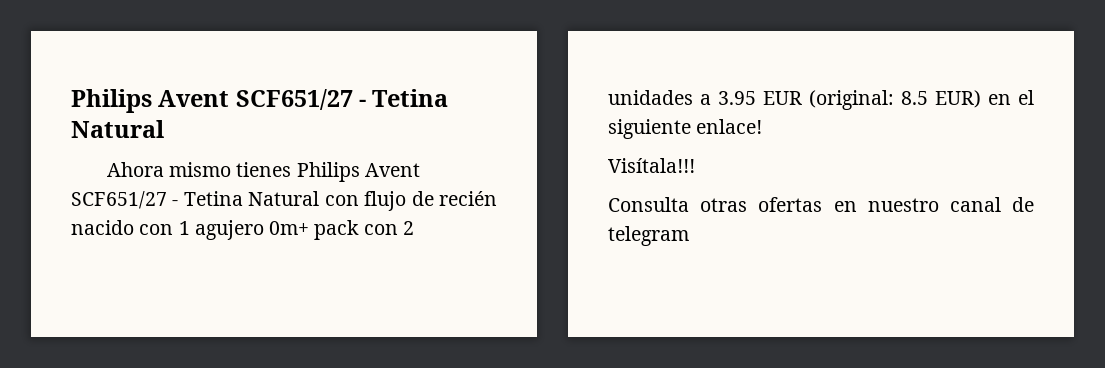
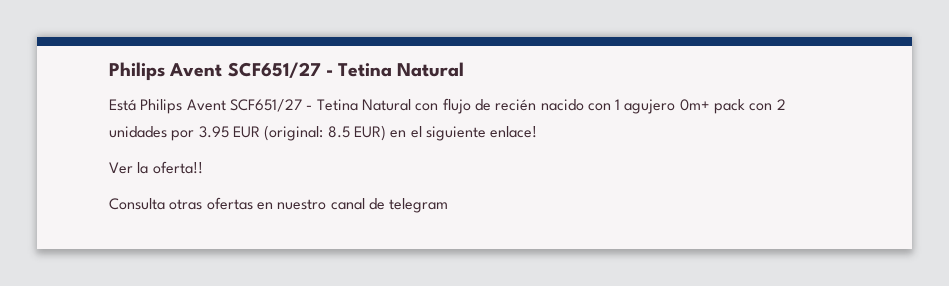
- Ahora mismo tienes Philips Avent SCF651/27 - Tetina Natural con flujo de recién nacido con 1 agujero 0m+ pack con 2 unidades a 3.95 EUR (original: 8.5 EUR) en el siguiente enlace!
+ Está Philips Avent SCF651/27 - Tetina Natural con flujo de recién nacido con 1 agujero 0m+ pack con 2 unidades por 3.95 EUR (original: 8.5 EUR) en el siguiente enlace!
- Visítala!!!
+ Ver la oferta!!

